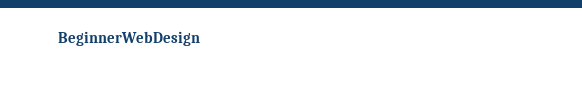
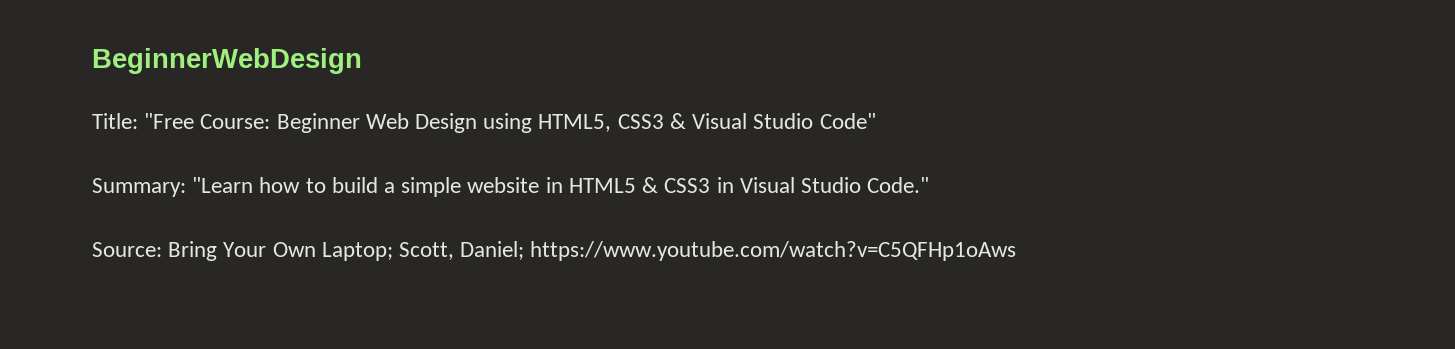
+ Title: "Free Course: Beginner Web Design using HTML5, CSS3 & Visual Studio Code"
+ Summary: "Learn how to build a simple website in HTML5 & CSS3 in Visual Studio Code."
+ Source: Bring Your Own Laptop; Scott, Daniel; https://www.youtube.com/watch?v=C5QFHp1oAws

